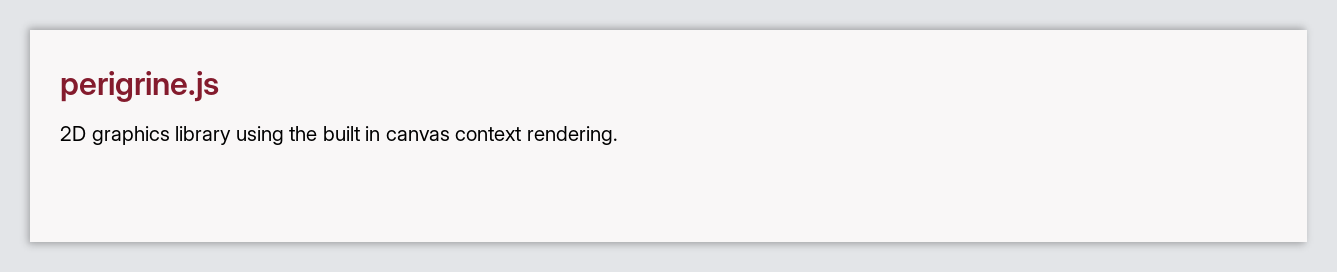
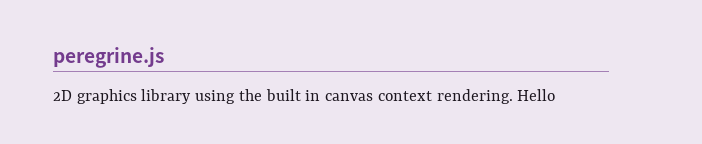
- perigrine.js
+ peregrine.js
+ Hello

